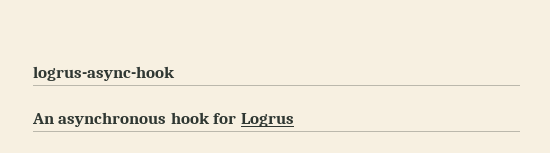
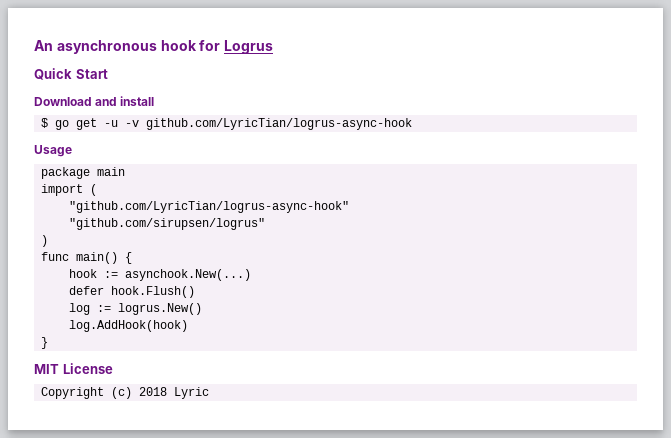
- logrus-async-hook
+ Quick Start
+ Download and install
+ $ go get -u -v github.com/LyricTian/logrus-async-hook
+ Usage
+ package main
+ import (
+ "github.com/LyricTian/logrus-async-hook"
+ "github.com/sirupsen/logrus"
+ )
+ func main() {
+ hook := asynchook.New(...)
+ defer hook.Flush()
+ log := logrus.New()
+ log.AddHook(hook)
+ }
+ MIT License
+ Copyright (c) 2018 Lyric

